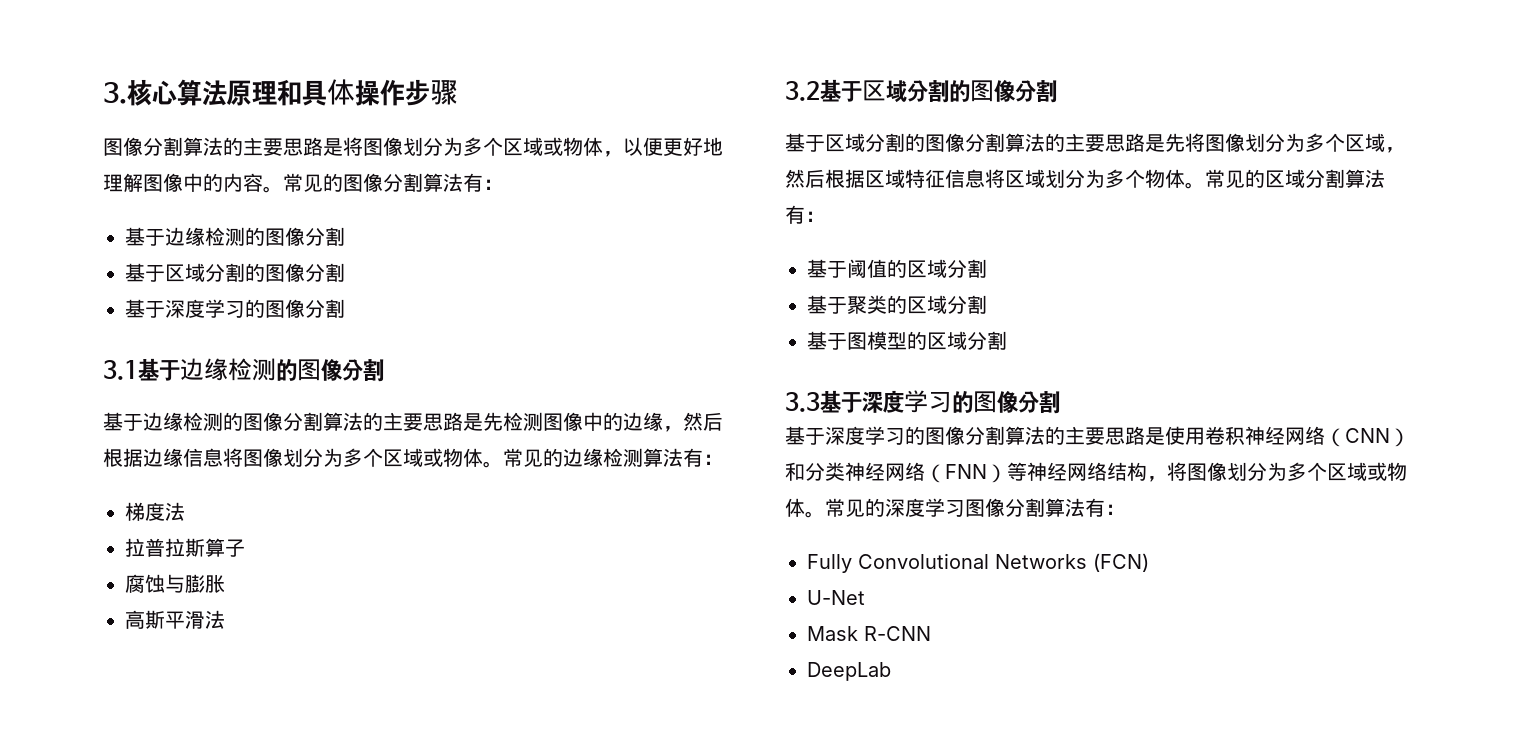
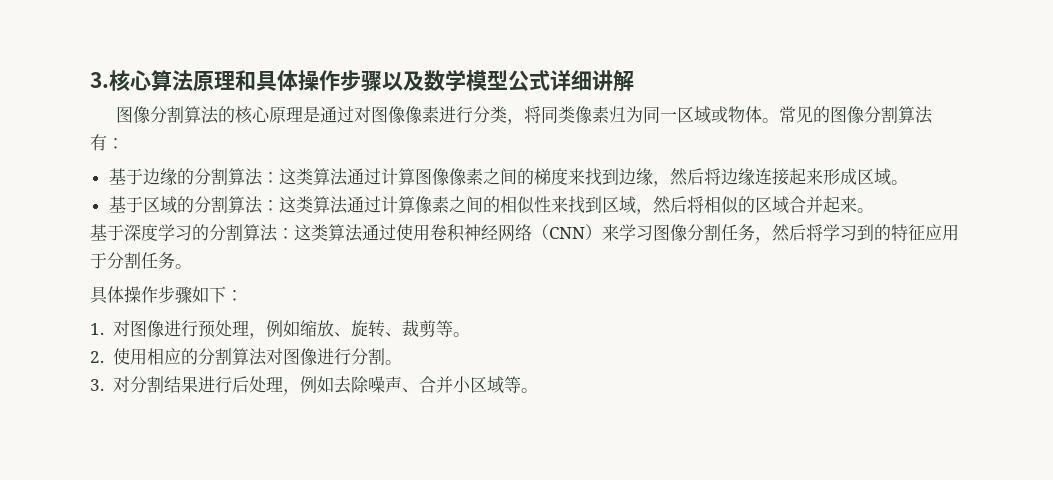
- 3.核心算法原理和具体操作步骤
- 图像分割算法的主要思路是将图像划分为多个区域或物体，以便更好地理解图像中的内容。
+ 3.核心算法原理和具体操作步骤以及数学模型公式详细讲解
+ 图像分割算法的核心原理是通过对图像像素进行分类，将同类像素归为同一区域或物体。
  常见的图像分割算法有：
- 基于边缘检测的图像分割
- 基于区域分割的图像分割
- 基于深度学习的图像分割
- 3.1基于边缘检测的图像分割
- 基于边缘检测的图像分割算法的主要思路是先检测图像中的边缘，然后根据边缘信息将图像划分为多个区域或物体。常见的边缘检测算法有：
- 梯度法
- 拉普拉斯算子
- 腐蚀与膨胀
- 高斯平滑法
- 3.2基于区域分割的图像分割
- 基于区域分割的图像分割算法的主要思路是先将图像划分为多个区域，然后根据区域特征信息将区域划分为多个物体。常见的区域分割算法有：
- 基于阈值的区域分割
- 基于聚类的区域分割
- 基于图模型的区域分割
- 3.3基于深度学习的图像分割
- 基于深度学习的图像分割算法的主要思路是使用卷积神经网络（CNN）和分类神经网络（FNN）等神经网络结构，将图像划分为多个区域或物体。常见的深度学习图像分割算法有：
- Fully Convolutional Networks (FCN)
- U-Net
- Mask R-CNN
- DeepLab
+ 基于边缘的分割算法：这类算法通过计算图像像素之间的梯度来找到边缘，然后将边缘连接起来形成区域。
+ 基于区域的分割算法：这类算法通过计算像素之间的相似性来找到区域，然后将相似的区域合并起来。
+ 基于深度学习的分割算法：这类算法通过使用卷积神经网络（CNN）来学习图像分割任务，然后将学习到的特征应用于分割任务。
+ 具体操作步骤如下：
+ 1.对图像进行预处理，例如缩放、旋转、裁剪等。
+ 2.使用相应的分割算法对图像进行分割。
+ 3.对分割结果进行后处理，例如去除噪声、合并小区域等。

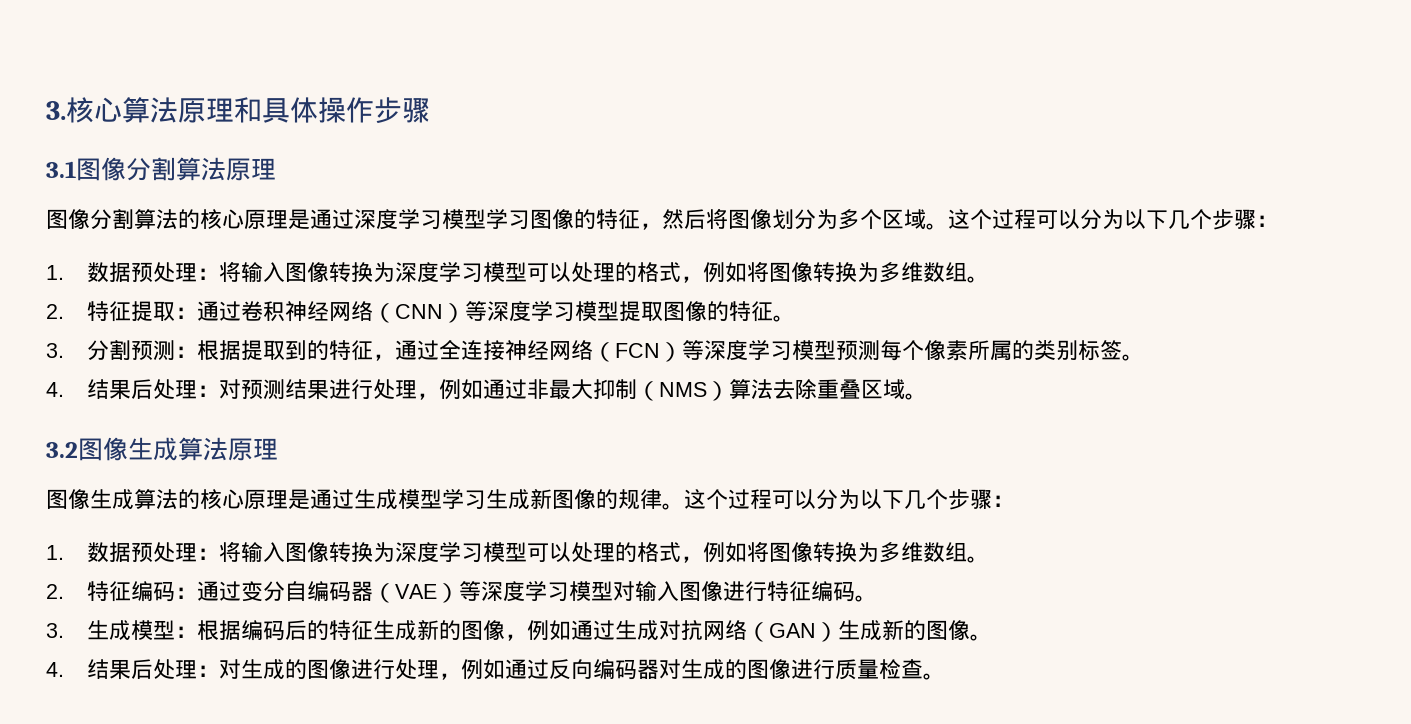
- 3.核心算法原理和具体操作步骤以及数学模型公式详细讲解
+ 3.核心算法原理和具体操作步骤
+ 3.1图像分割算法原理
- 图像分割算法的核心原理是通过对图像像素进行分类，将同类像素归为同一区域或物体。常见的图像分割算法有：
- 基于边缘的分割算法：这类算法通过计算图像像素之间的梯度来找到边缘，然后将边缘连接起来形成区域。
- 基于区域的分割算法：这类算法通过计算像素之间的相似性来找到区域，然后将相似的区域合并起来。
- 基于深度学习的分割算法：这类算法通过使用卷积神经网络（CNN）来学习图像分割任务，然后将学习到的特征应用于分割任务。
- 具体操作步骤如下：
- 1.对图像进行预处理，例如缩放、旋转、裁剪等。
- 2.使用相应的分割算法对图像进行分割。
- 3.对分割结果进行后处理，例如去除噪声、合并小区域等。
+ 图像分割算法的核心原理是通过深度学习模型学习图像的特征，然后将图像划分为多个区域。这个过程可以分为以下几个步骤：
+ 1.数据预处理：将输入图像转换为深度学习模型可以处理的格式，例如将图像转换为多维数组。
+ 2.特征提取：通过卷积神经网络（CNN）等深度学习模型提取图像的特征。
+ 3.分割预测：根据提取到的特征，通过全连接神经网络（FCN）等深度学习模型预测每个像素所属的类别标签。
+ 4.结果后处理：对预测结果进行处理，例如通过非最大抑制（NMS）算法去除重叠区域。
+ 3.2图像生成算法原理
+ 图像生成算法的核心原理是通过生成模型学习生成新图像的规律。这个过程可以分为以下几个步骤：
+ 1.数据预处理：将输入图像转换为深度学习模型可以处理的格式，例如将图像转换为多维数组。
+ 2.特征编码：通过变分自编码器（VAE）等深度学习模型对输入图像进行特征编码。
+ 3.生成模型：根据编码后的特征生成新的图像，例如通过生成对抗网络（GAN）生成新的图像。
+ 4.结果后处理：对生成的图像进行处理，例如通过反向编码器对生成的图像进行质量检查。

